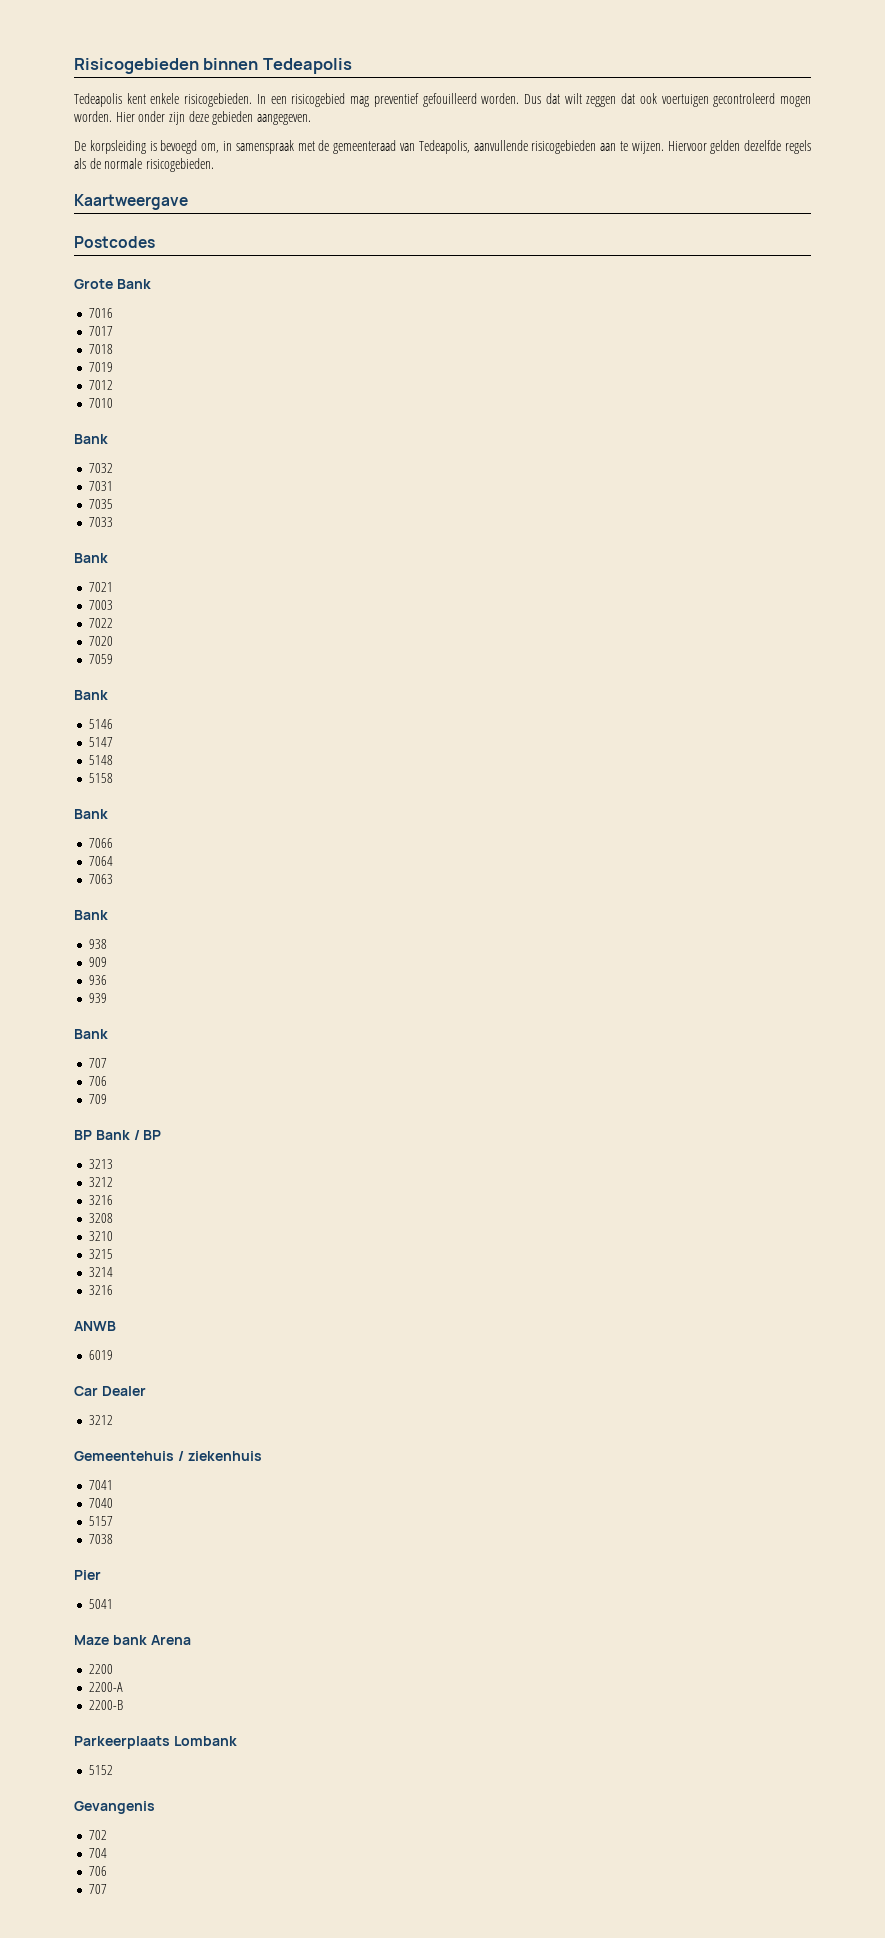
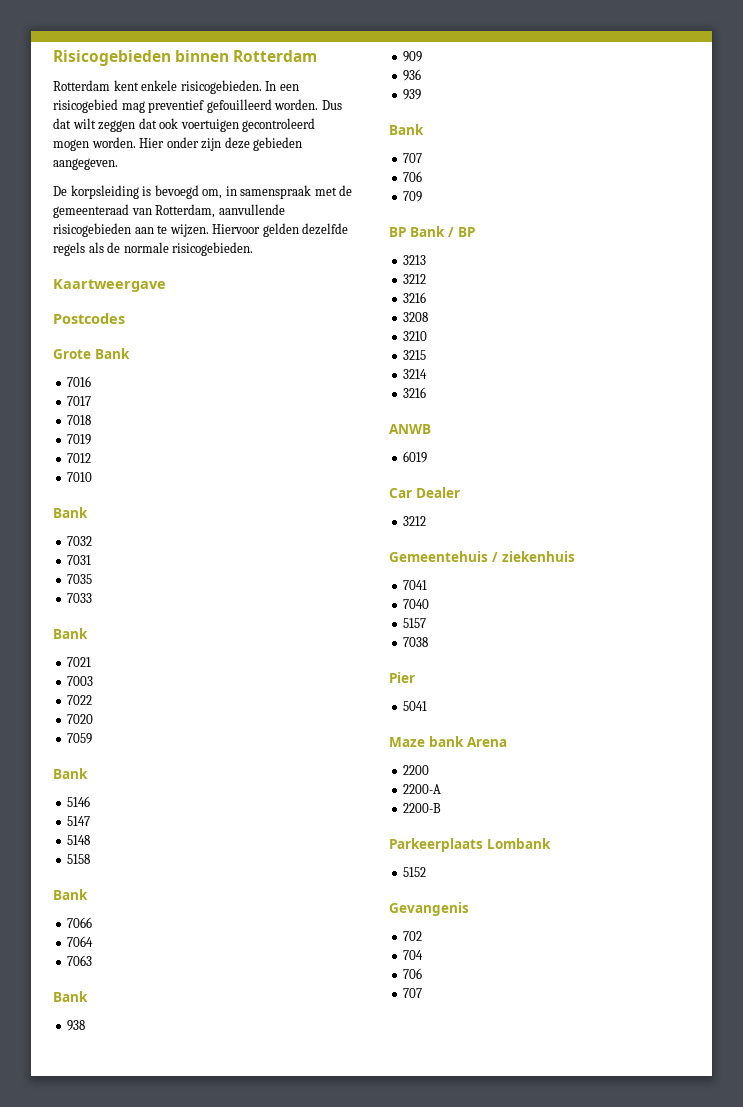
- Risicogebieden binnen Tedeapolis
- Tedeapolis kent enkele risicogebieden.
+ Risicogebieden binnen Rotterdam
+ Rotterdam kent enkele risicogebieden.
- De korpsleiding is bevoegd om, in samenspraak met de gemeenteraad van Tedeapolis, aanvullende risicogebieden aan te wijzen.
+ De korpsleiding is bevoegd om, in samenspraak met de gemeenteraad van Rotterdam, aanvullende risicogebieden aan te wijzen.

